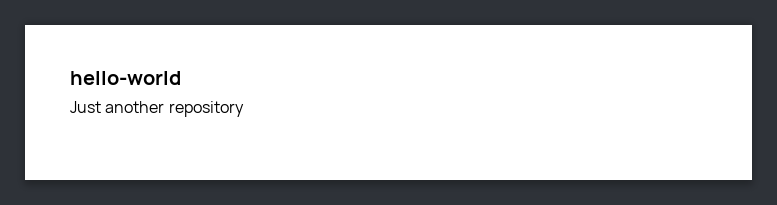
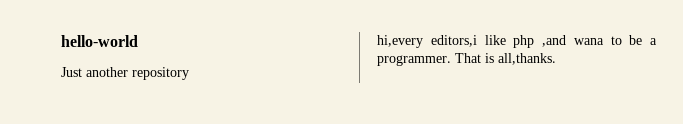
+ hi,every editors,i like php ,and wana to be a programmer. That is all,thanks.

